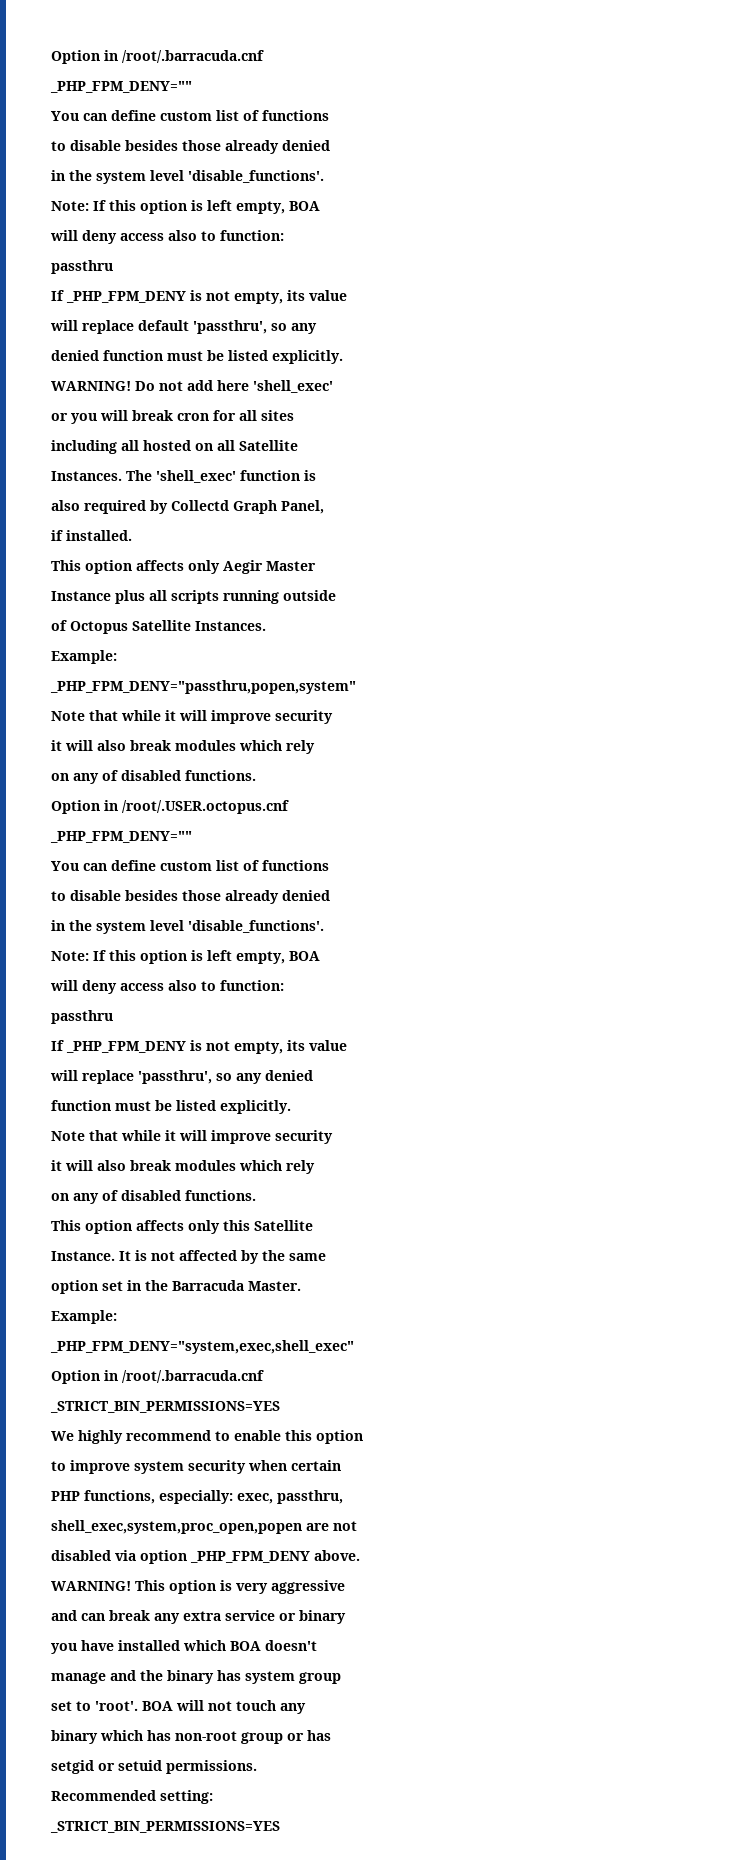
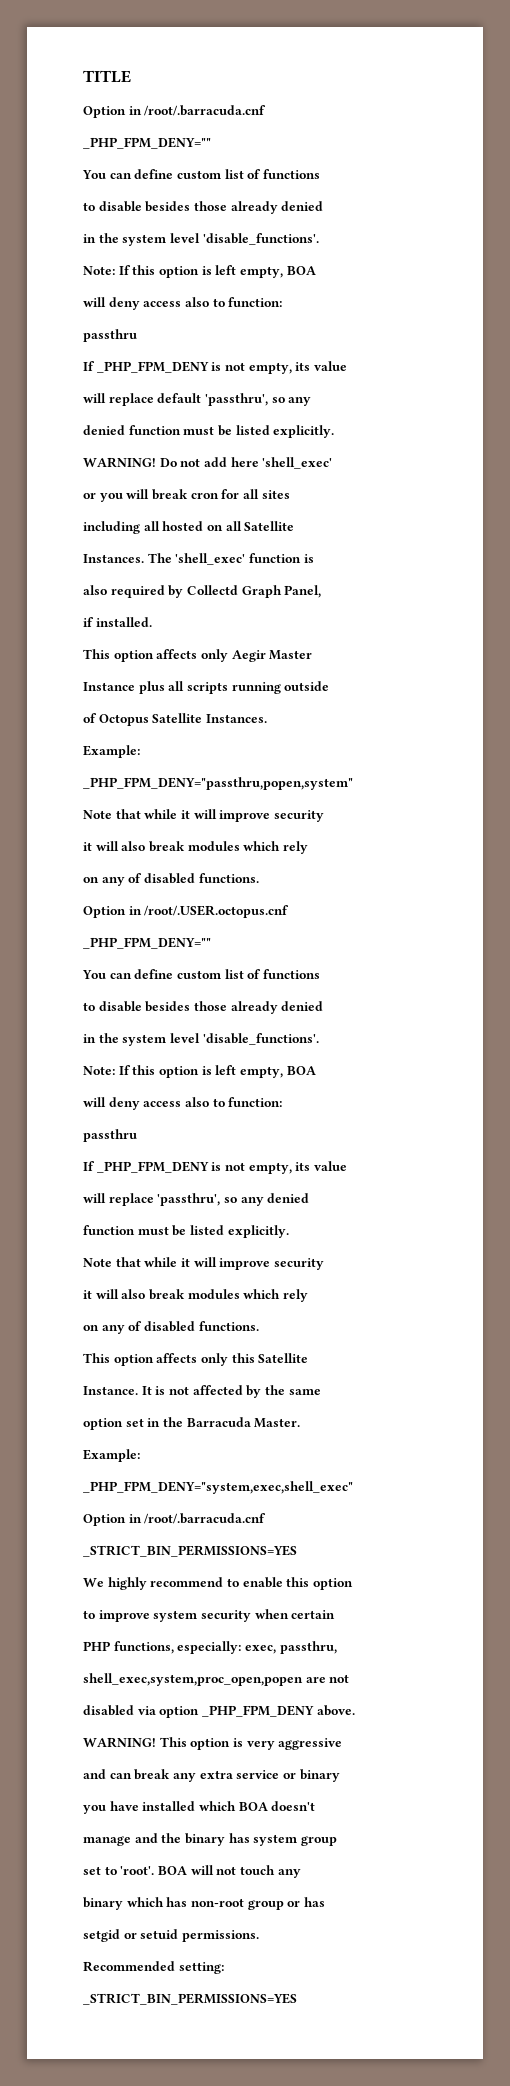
+ TITLE

